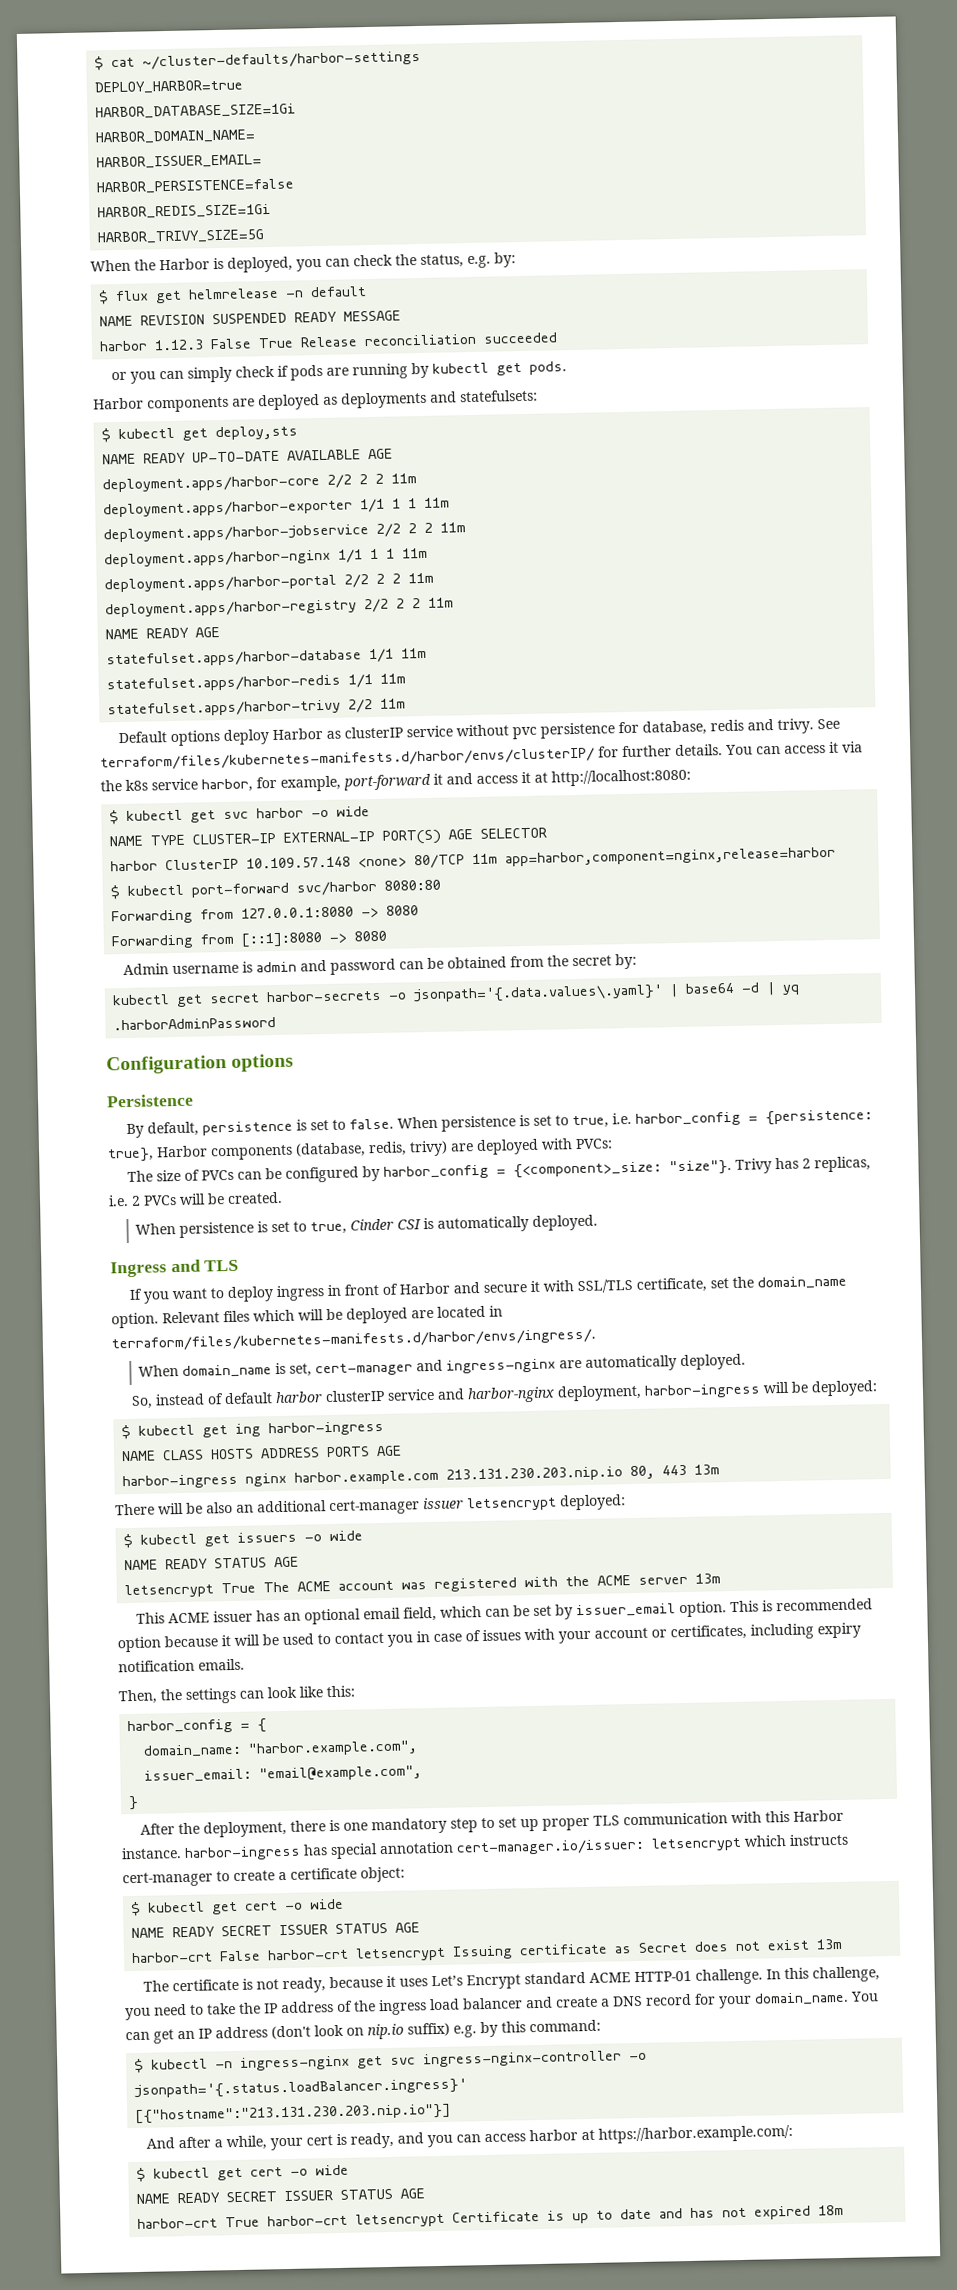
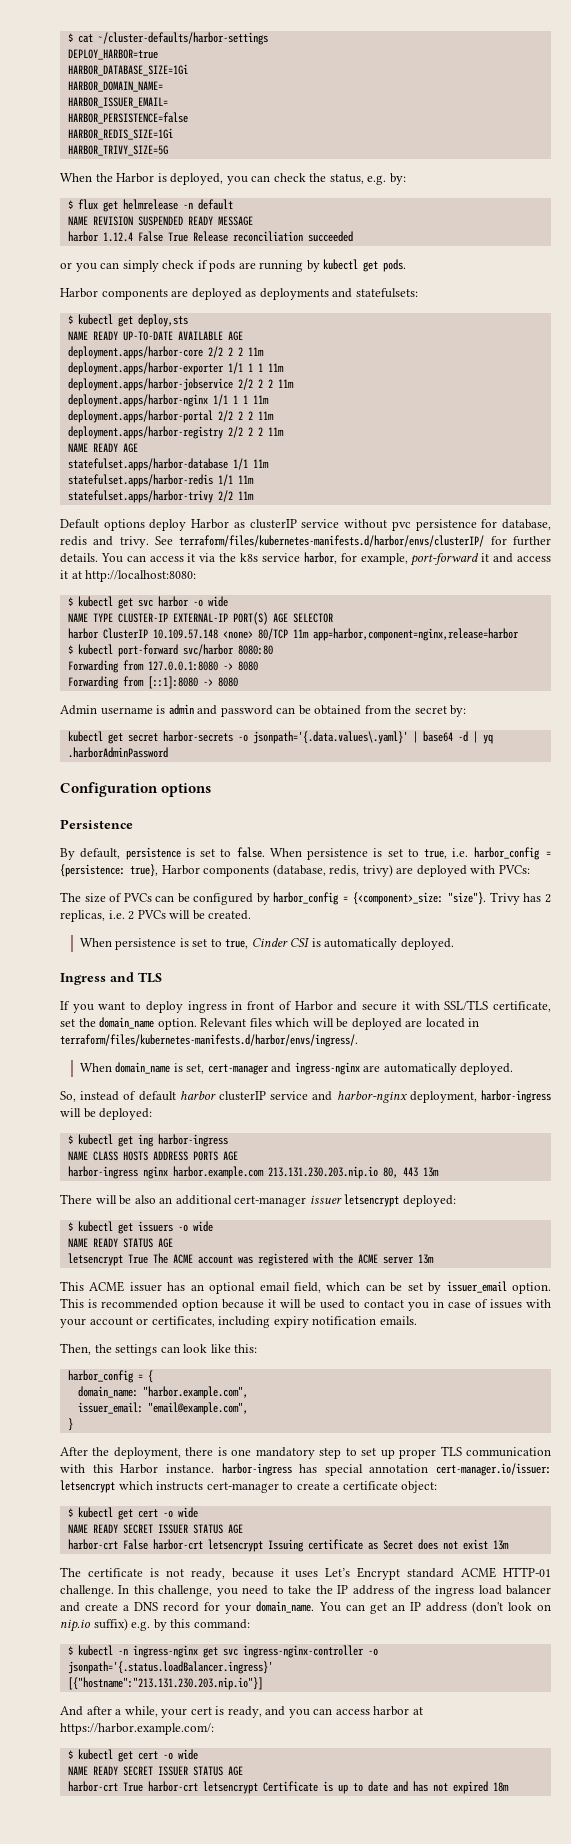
- harbor 1.12.3 False True Release reconciliation succeeded
+ harbor 1.12.4 False True Release reconciliation succeeded

